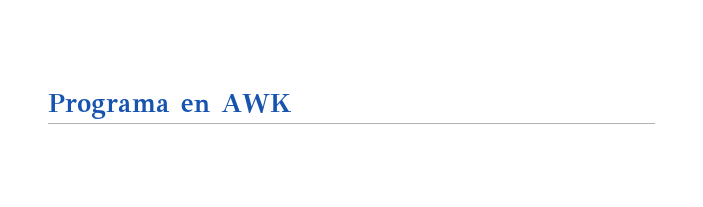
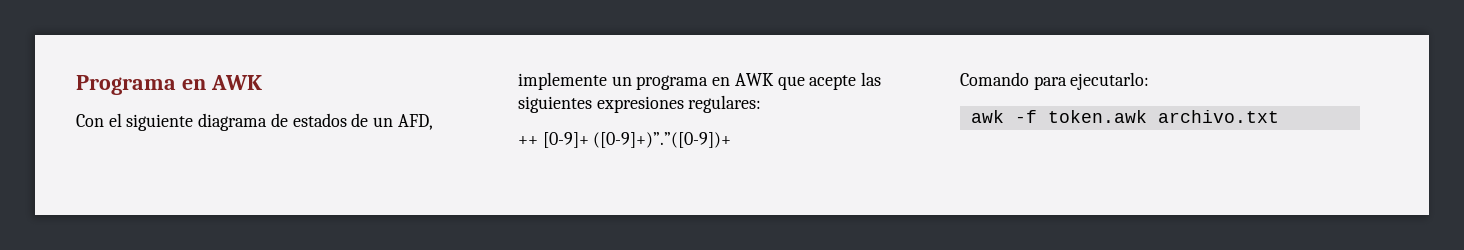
+ Con el siguiente diagrama de estados de un AFD, implemente un programa en AWK que acepte las siguientes expresiones regulares:
+ ++ [0-9]+ ([0-9]+)”.”([0-9])+
+ Comando para ejecutarlo:
+ awk -f token.awk archivo.txt

